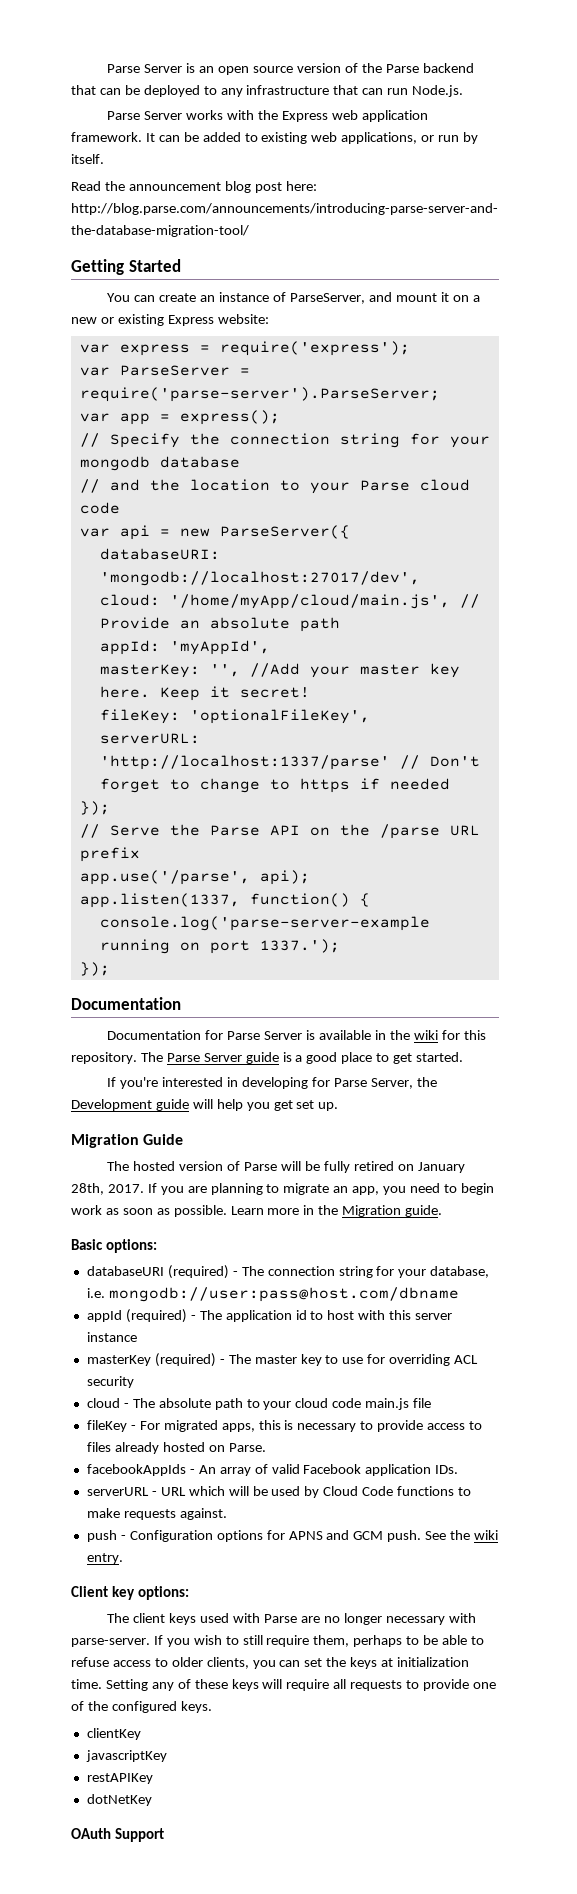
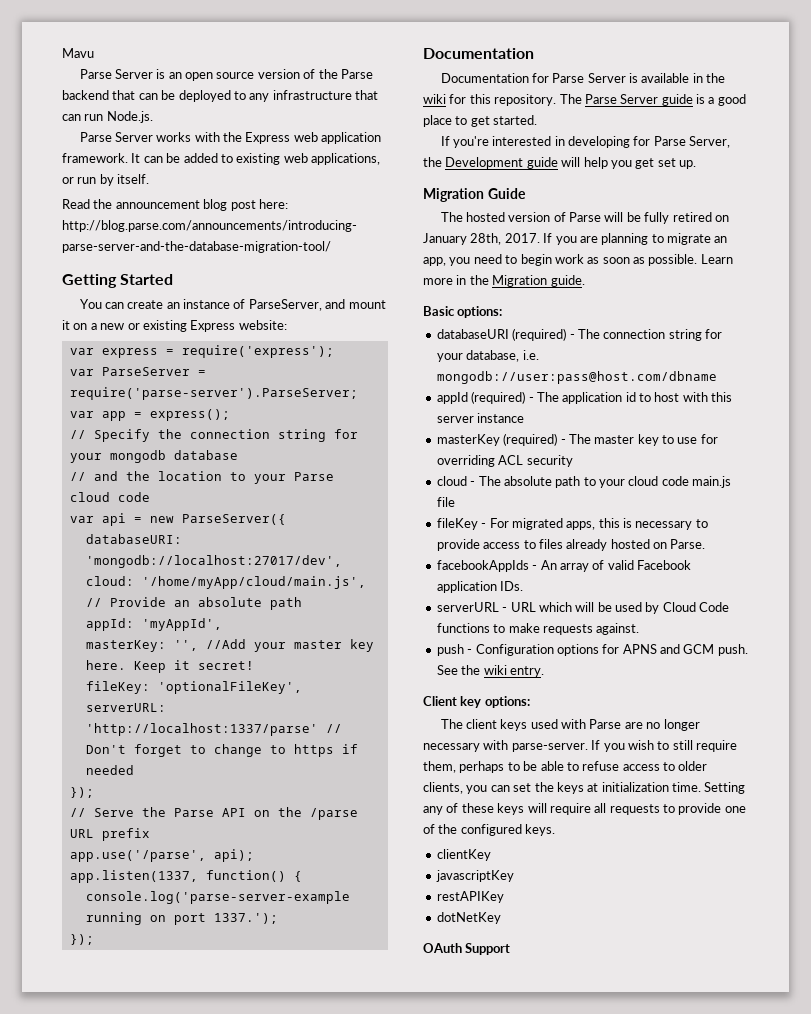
+ Mavu

